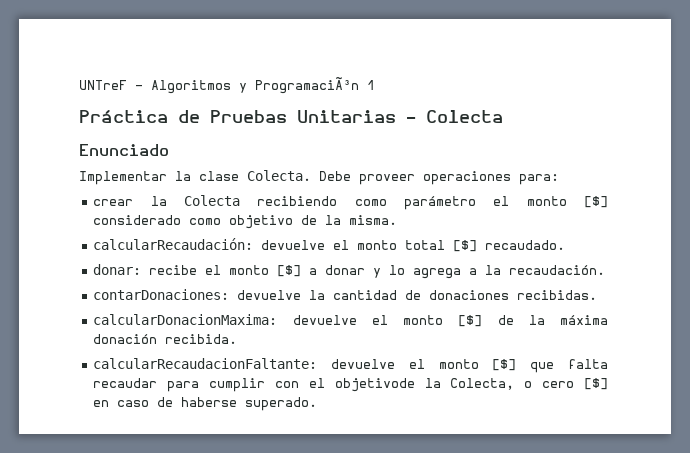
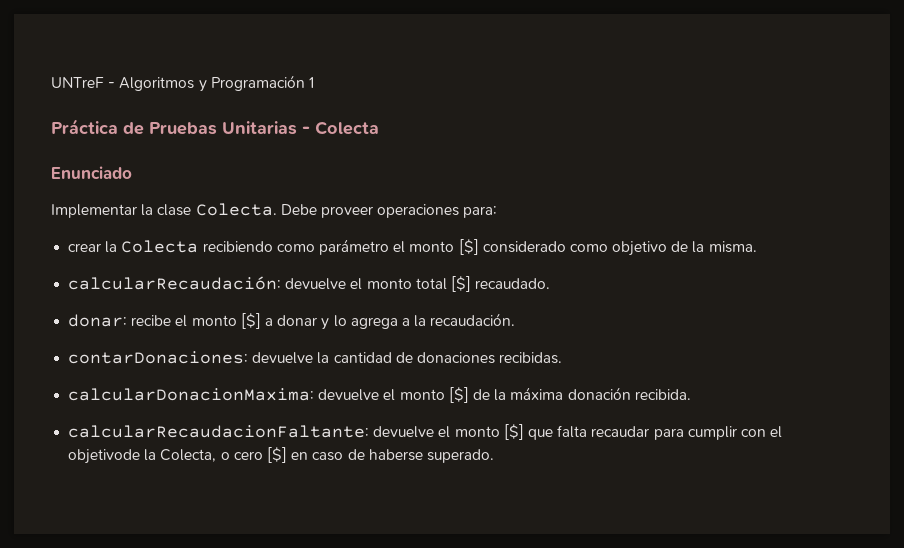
- UNTreF - Algoritmos y ProgramaciÃ³n 1
+ UNTreF - Algoritmos y Programación 1

